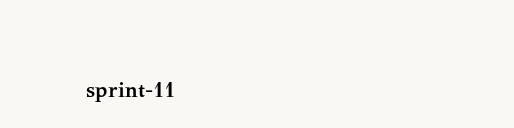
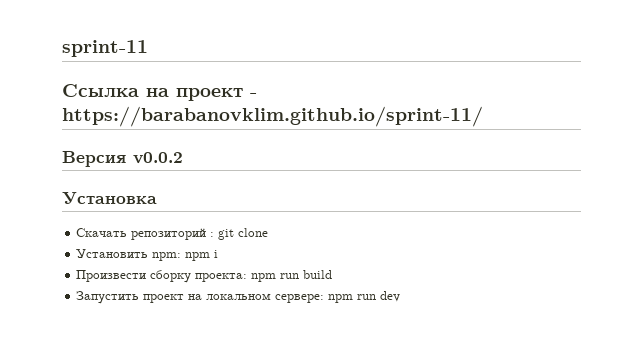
+ Ссылка на проект - https://barabanovklim.github.io/sprint-11/
+ Версия v0.0.2
+ Установка
+ Скачать репозиторий : git clone
+ Установить npm: npm i
+ Произвести сборку проекта: npm run build
+ Запустить проект на локальном сервере: npm run dev

